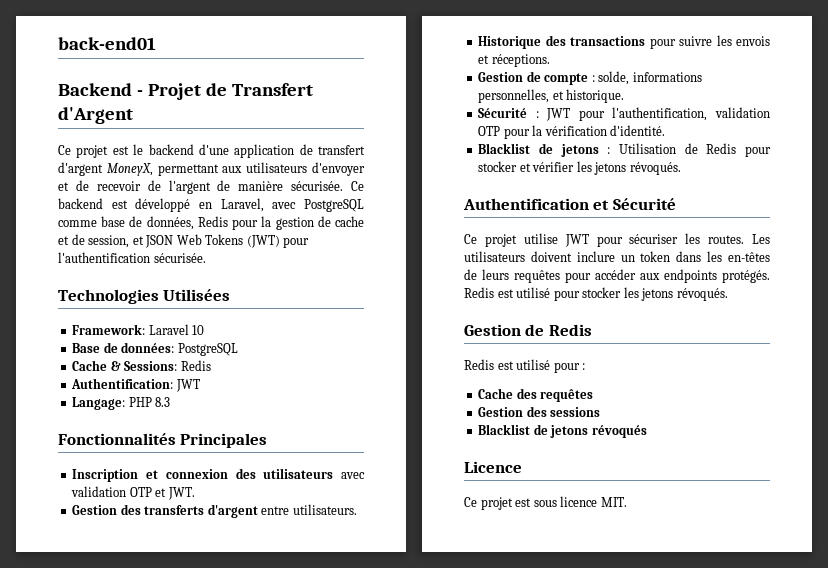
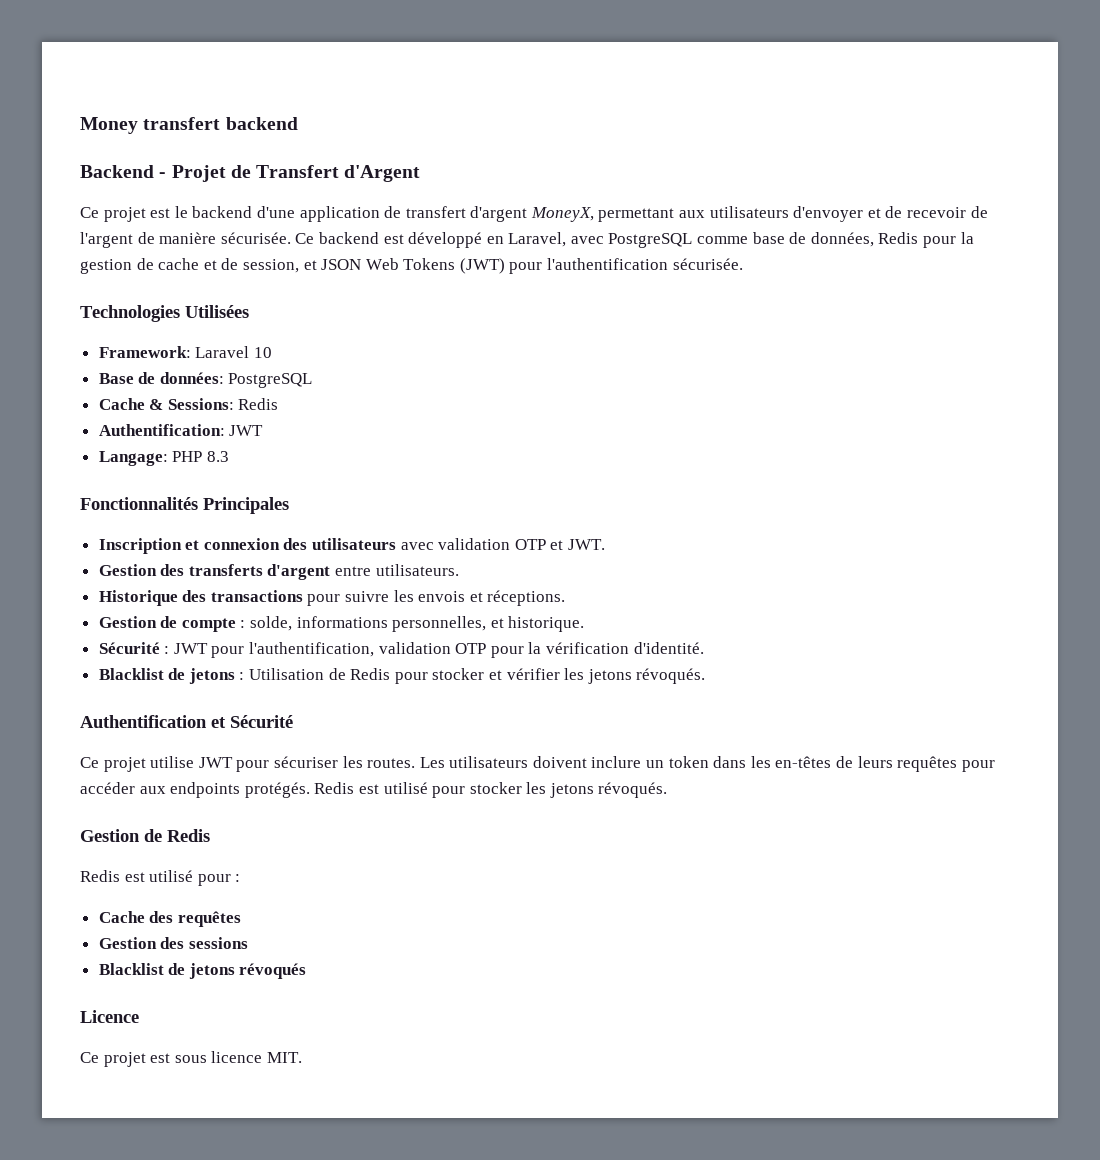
- back-end01
+ Money transfert backend

